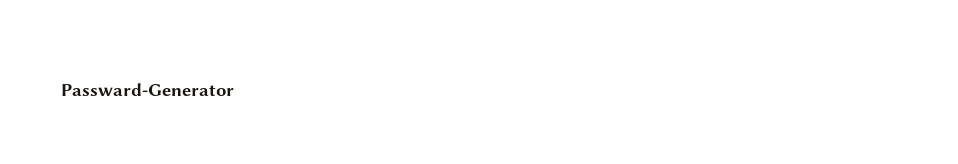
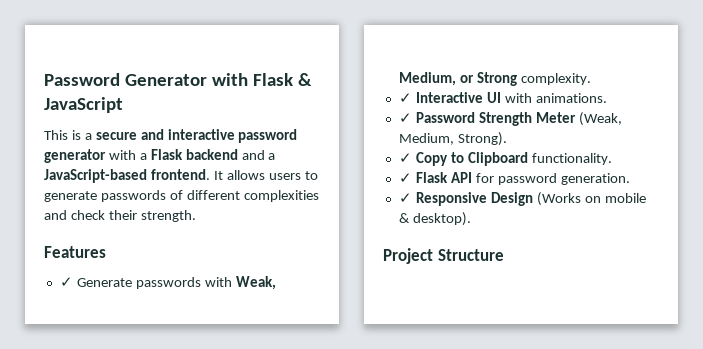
- Passward-Generator
+ Password Generator with Flask & JavaScript
+ This is a secure and interactive password generator with a Flask backend and a JavaScript-based frontend. It allows users to generate passwords of different complexities and check their strength.
+ Features
+ ✓ Generate passwords with Weak, Medium, or Strong complexity.
+ ✓ Interactive UI with animations.
+ ✓ Password Strength Meter (Weak, Medium, Strong).
+ ✓ Copy to Clipboard functionality.
+ ✓ Flask API for password generation.
+ ✓ Responsive Design (Works on mobile & desktop).
+ Project Structure

